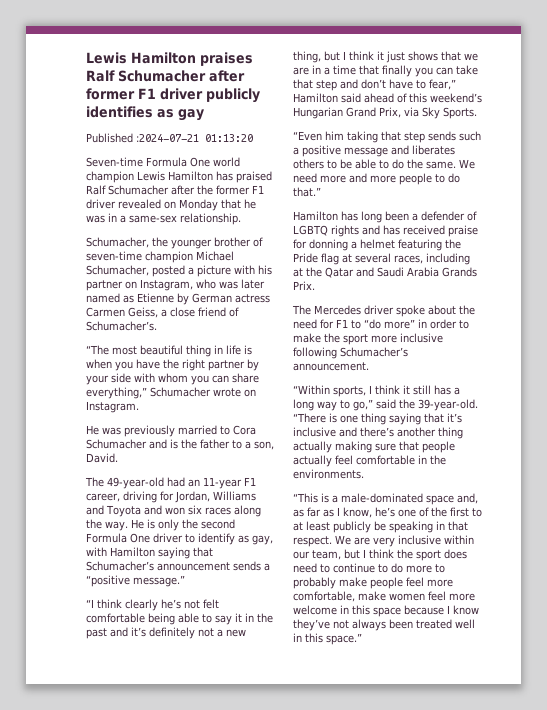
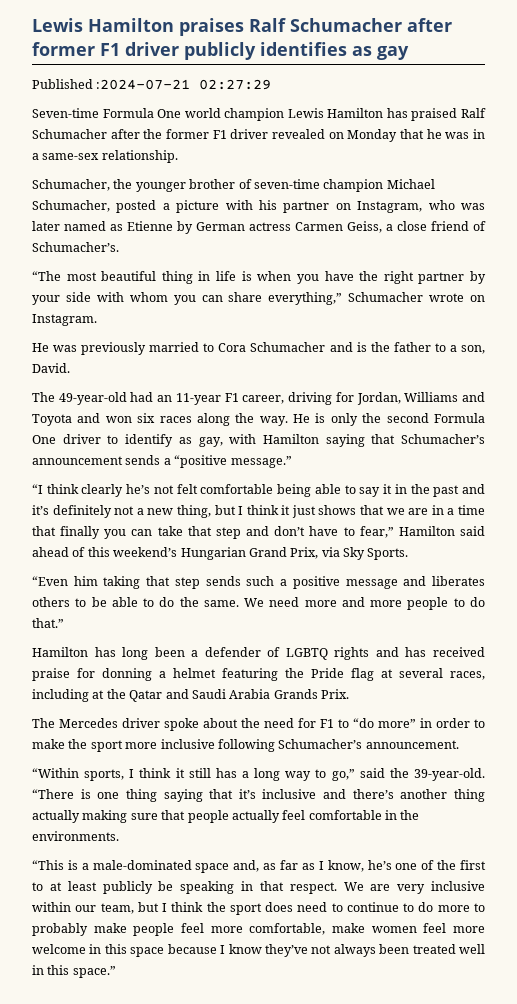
- Published :2024-07-21 01:13:20
+ Published :2024-07-21 02:27:29

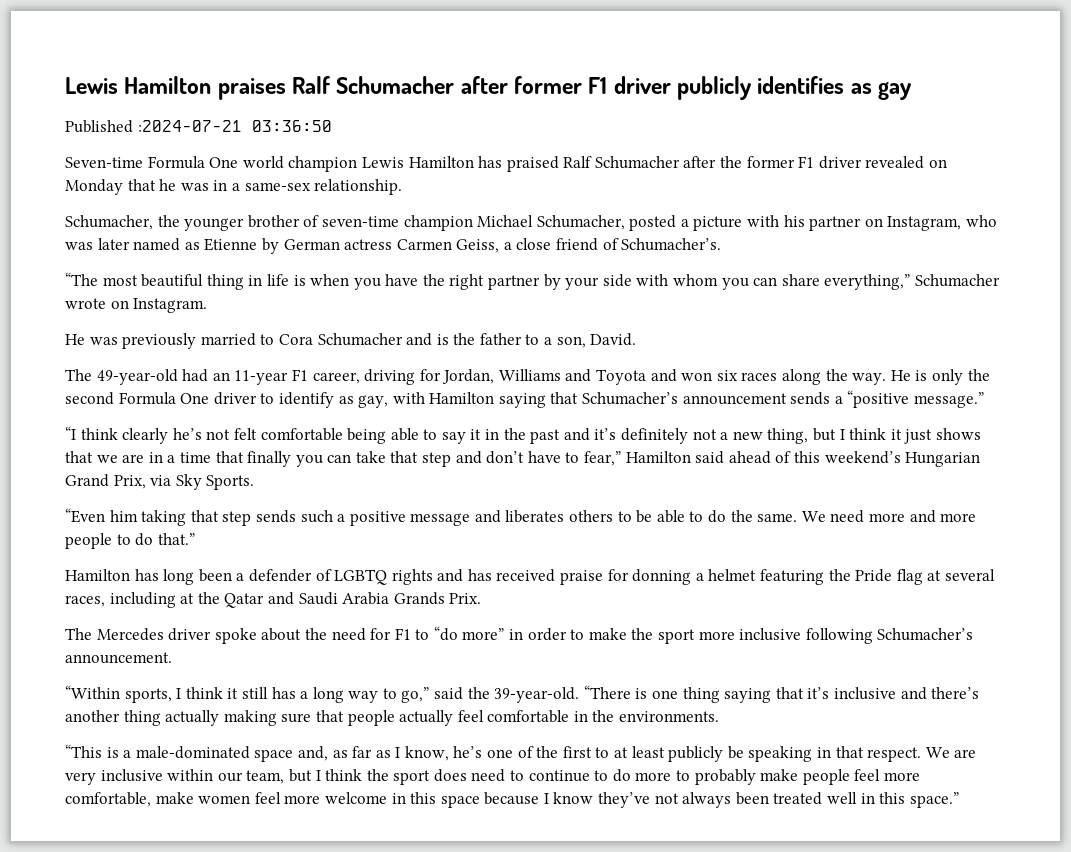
- Published :2024-07-21 02:27:29
+ Published :2024-07-21 03:36:50

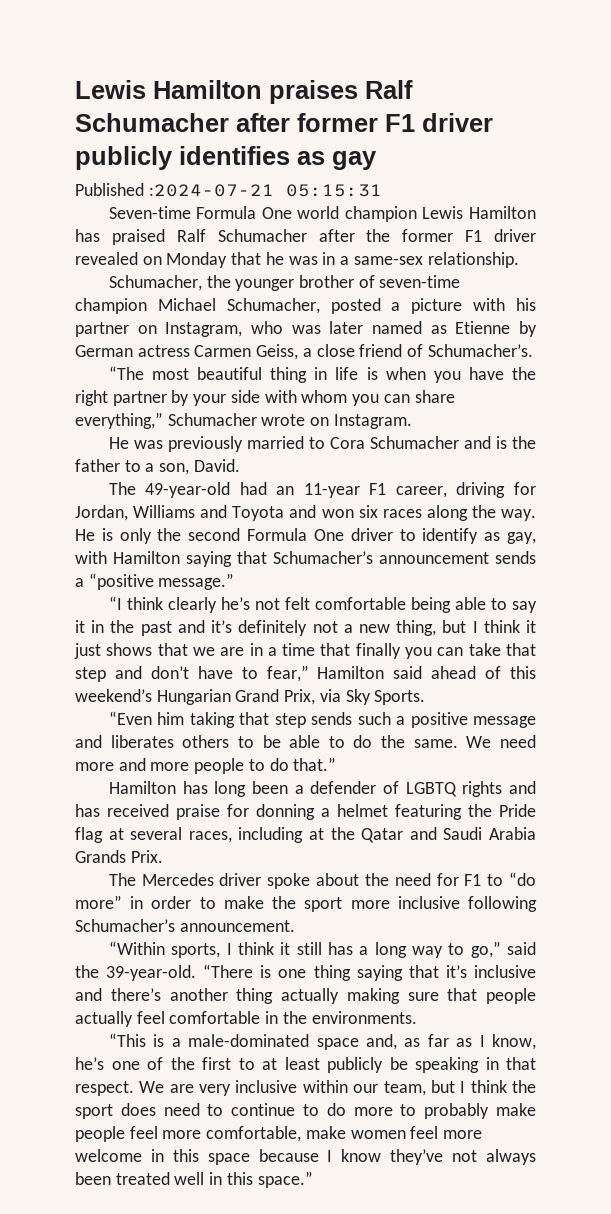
- Published :2024-07-21 03:36:50
+ Published :2024-07-21 05:15:31

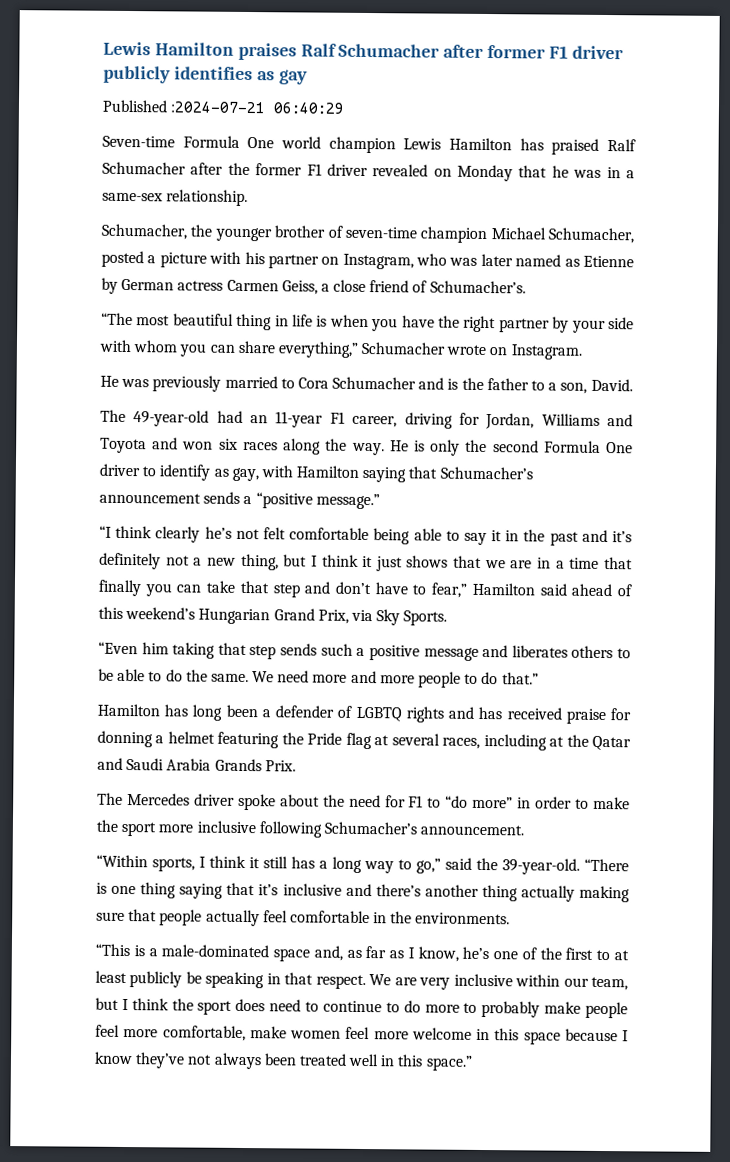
- Published :2024-07-21 05:15:31
+ Published :2024-07-21 06:40:29

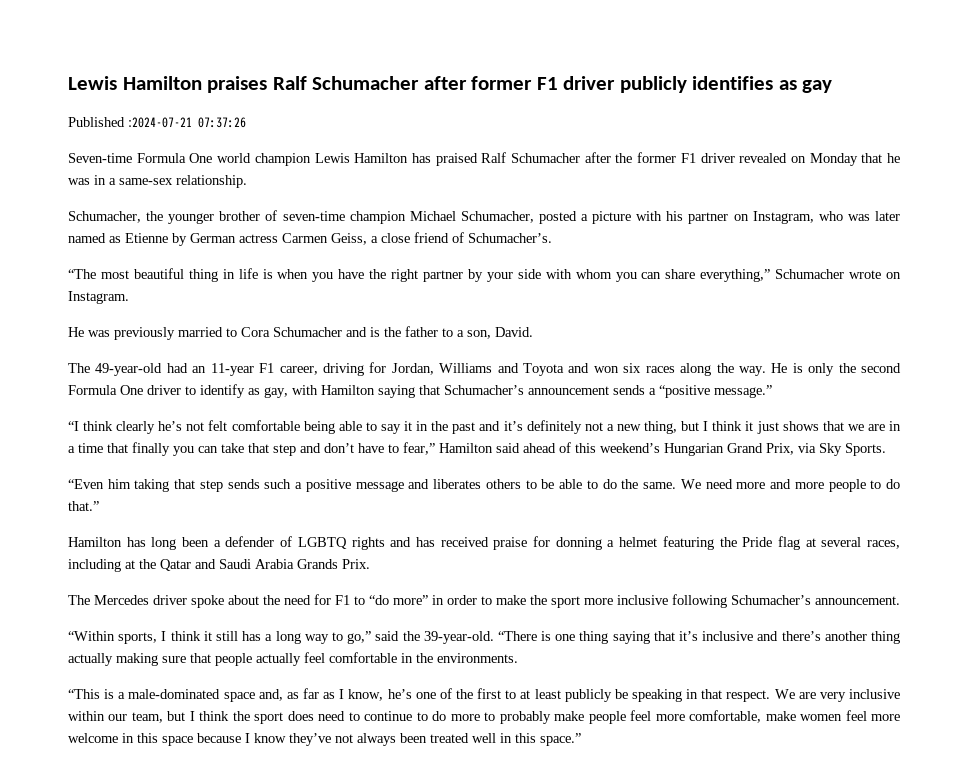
- Published :2024-07-21 06:40:29
+ Published :2024-07-21 07:37:26

